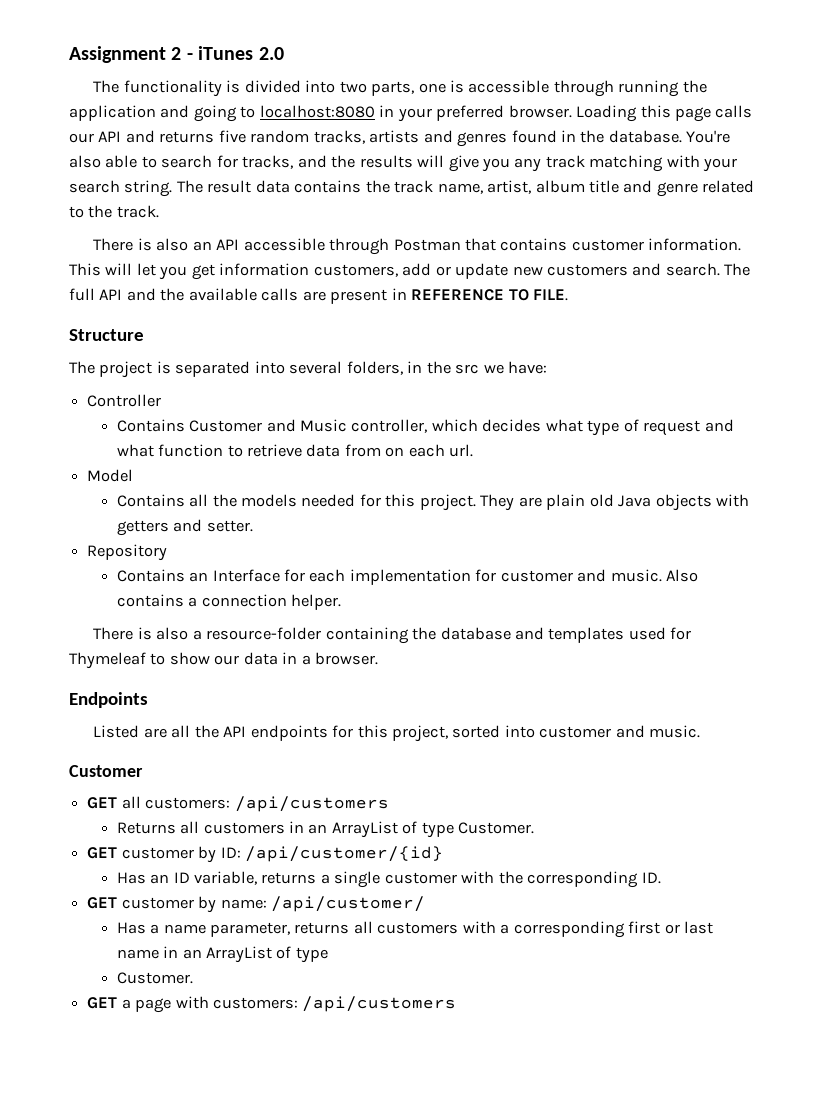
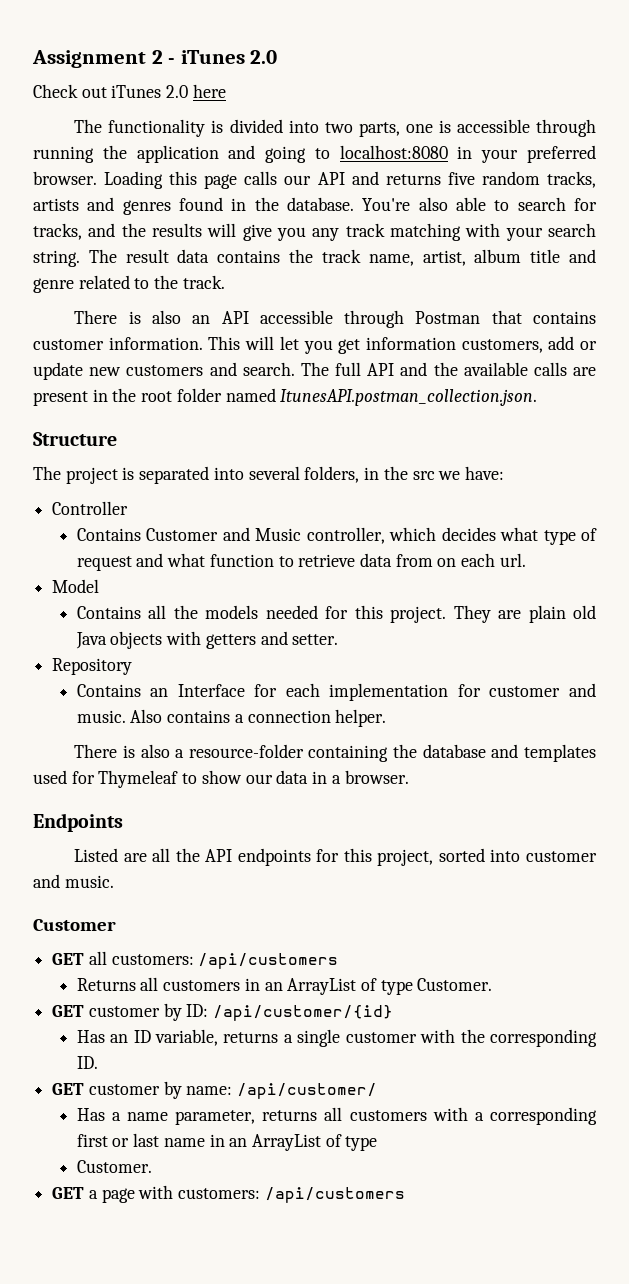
+ Check out iTunes 2.0 here
- The full API and the available calls are present in REFERENCE TO FILE.
+ The full API and the available calls are present in the root folder named ItunesAPI.postman_collection.json.

